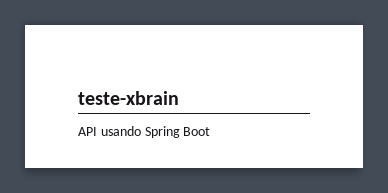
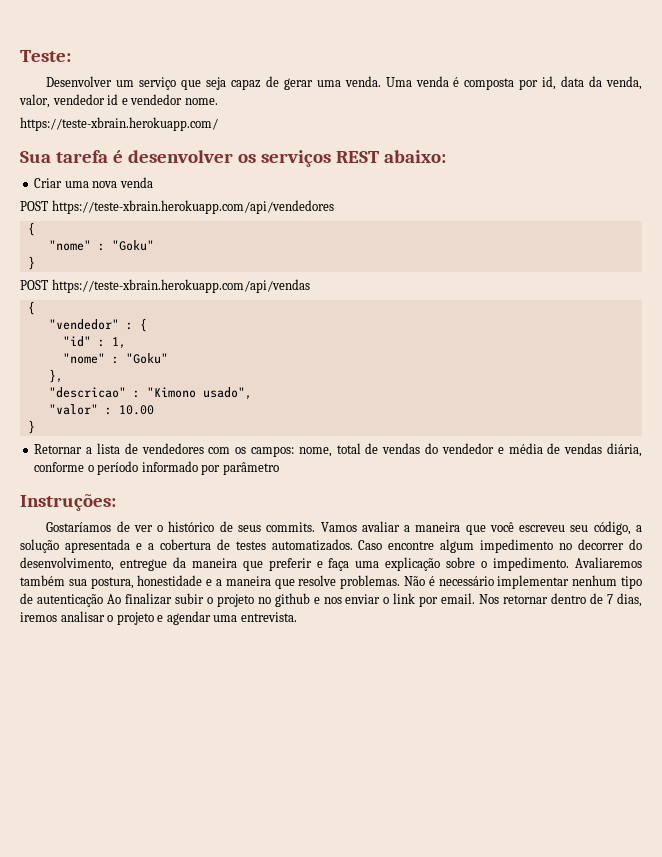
- teste-xbrain
- API usando Spring Boot
+ Teste:
+ Desenvolver um serviço que seja capaz de gerar uma venda. Uma venda é composta por id, data da venda, valor, vendedor id e vendedor nome.
+ https://teste-xbrain.herokuapp.com/
+ Sua tarefa é desenvolver os serviços REST abaixo:
+ Criar uma nova venda
+ POST https://teste-xbrain.herokuapp.com/api/vendedores
+ {
+ "nome" : "Goku"
+ }
+ POST https://teste-xbrain.herokuapp.com/api/vendas
+ {
+ "vendedor" : {
+ "id" : 1,
+ "nome" : "Goku"
+ },
+ "descricao" : "Kimono usado",
+ "valor" : 10.00
+ }
+ Retornar a lista de vendedores com os campos: nome, total de vendas do vendedor e média de vendas diária, conforme o período informado por parâmetro
+ Instruções:
+ Gostaríamos de ver o histórico de seus commits. Vamos avaliar a maneira que você escreveu seu código, a solução apresentada e a cobertura de testes automatizados. Caso encontre algum impedimento no decorrer do desenvolvimento, entregue da maneira que preferir e faça uma explicação sobre o impedimento. Avaliaremos também sua postura, honestidade e a maneira que resolve problemas. Não é necessário implementar nenhum tipo de autenticação Ao finalizar subir o projeto no github e nos enviar o link por email. Nos retornar dentro de 7 dias, iremos analisar o projeto e agendar uma entrevista.

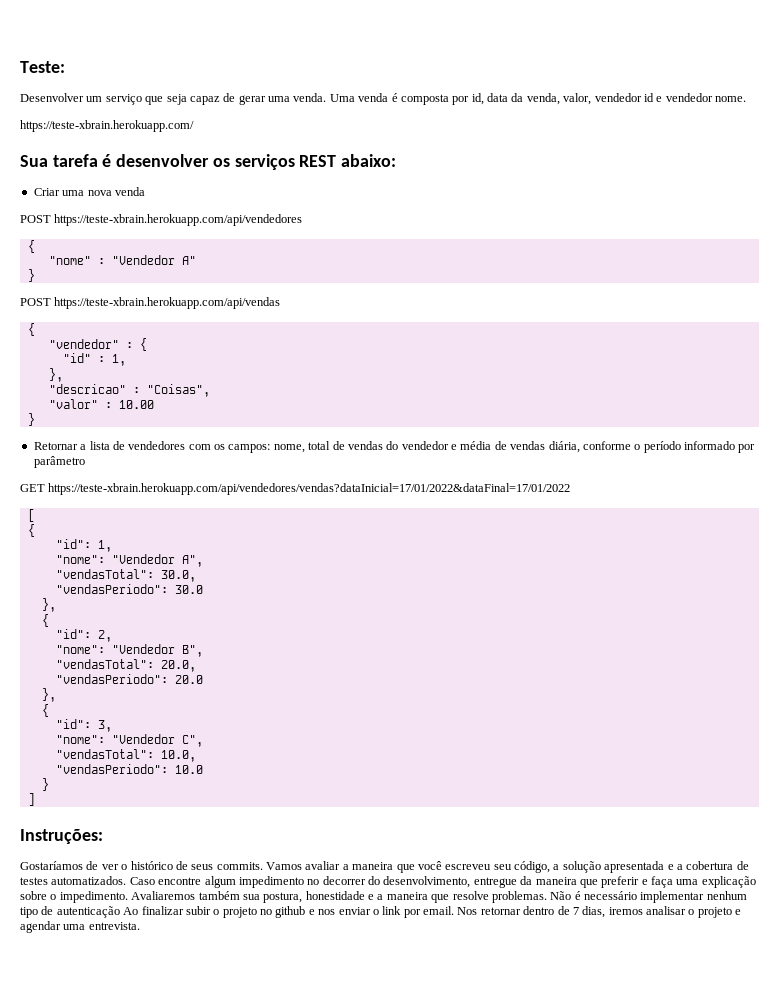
  POST https://teste-xbrain.herokuapp.com/api/vendedores
  {
- "nome" : "Goku"
+ "nome" : "Vendedor A"
  "id" : 1,
- "nome" : "Goku"
- "descricao" : "Kimono usado",
+ "descricao" : "Coisas",
+ GET https://teste-xbrain.herokuapp.com/api/vendedores/vendas?dataInicial=17/01/2022&dataFinal=17/01/2022
+ [
+ {
+ "id": 1,
+ "nome": "Vendedor A",
+ "vendasTotal": 30.0,
+ "vendasPeriodo": 30.0
+ },
+ {
+ "id": 2,
+ "nome": "Vendedor B",
+ "vendasTotal": 20.0,
+ "vendasPeriodo": 20.0
+ },
+ {
+ "id": 3,
+ "nome": "Vendedor C",
+ "vendasTotal": 10.0,
+ "vendasPeriodo": 10.0
+ }
+ ]

